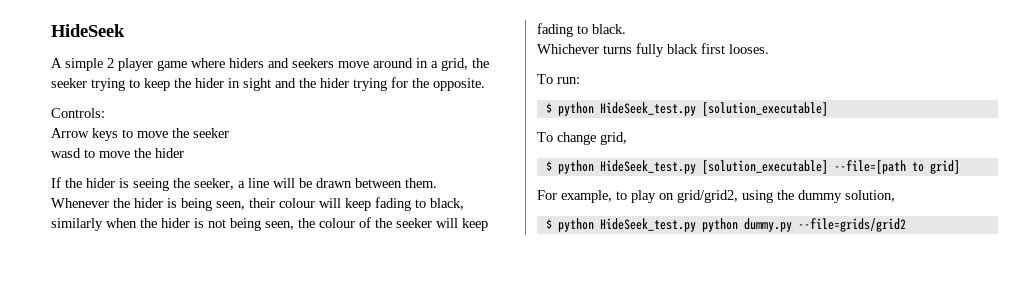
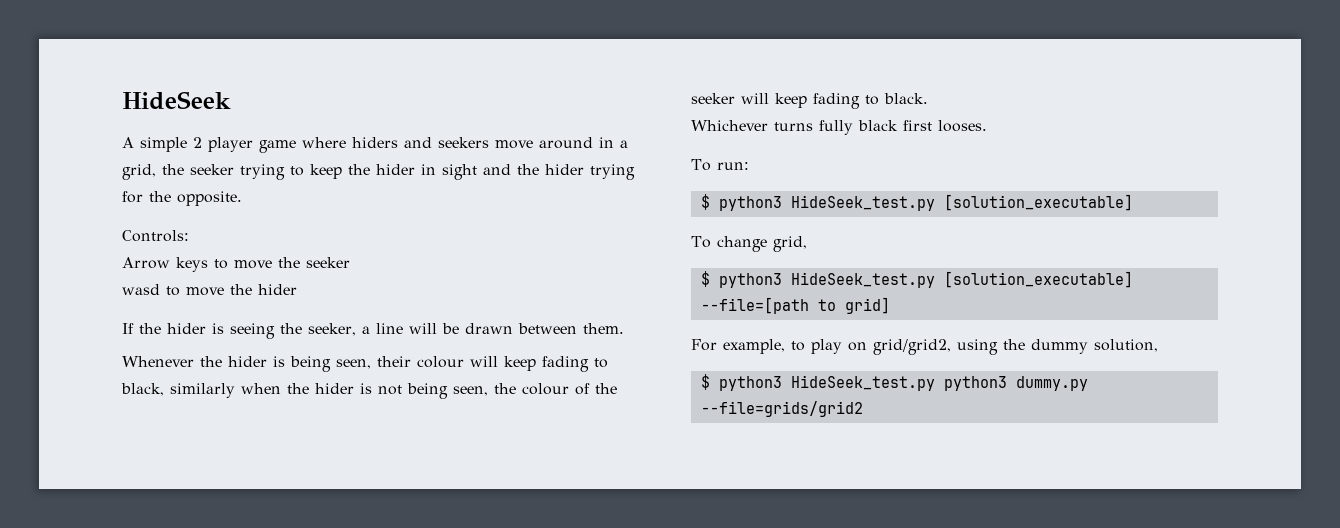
  To run:
- $ python HideSeek_test.py [solution_executable]
+ $ python3 HideSeek_test.py [solution_executable]
- $ python HideSeek_test.py [solution_executable] --file=[path to grid]
+ $ python3 HideSeek_test.py [solution_executable] --file=[path to grid]
- $ python HideSeek_test.py python dummy.py --file=grids/grid2
+ $ python3 HideSeek_test.py python3 dummy.py --file=grids/grid2

